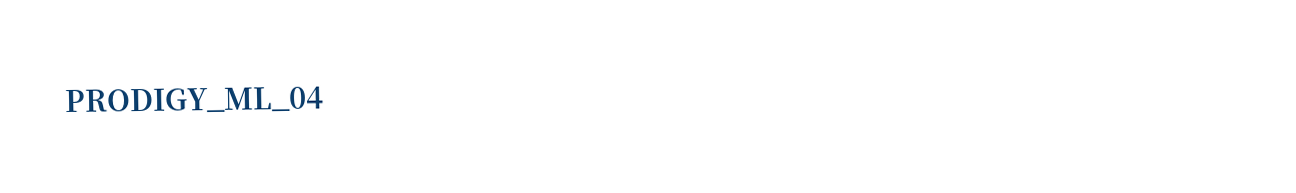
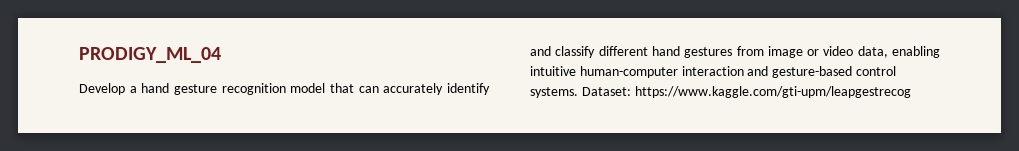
+ Develop a hand gesture recognition model that can accurately identify and classify different hand gestures from image or video data, enabling intuitive human-computer interaction and gesture-based control systems. Dataset: https://www.kaggle.com/gti-upm/leapgestrecog

